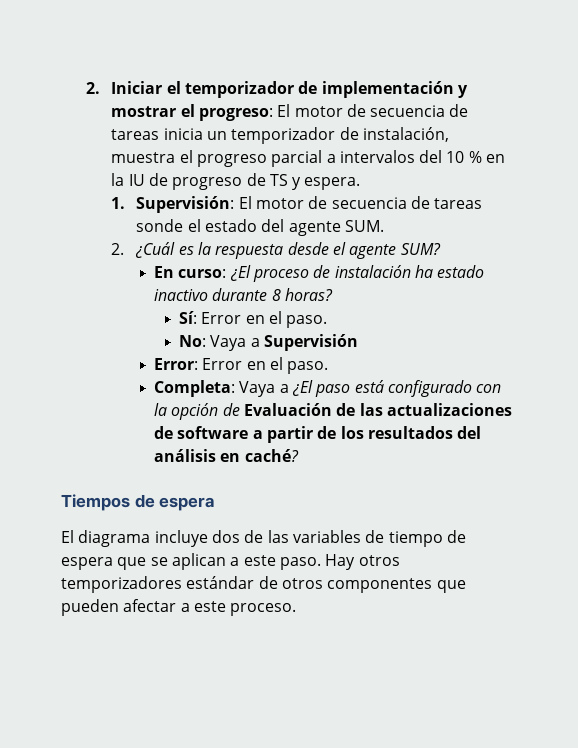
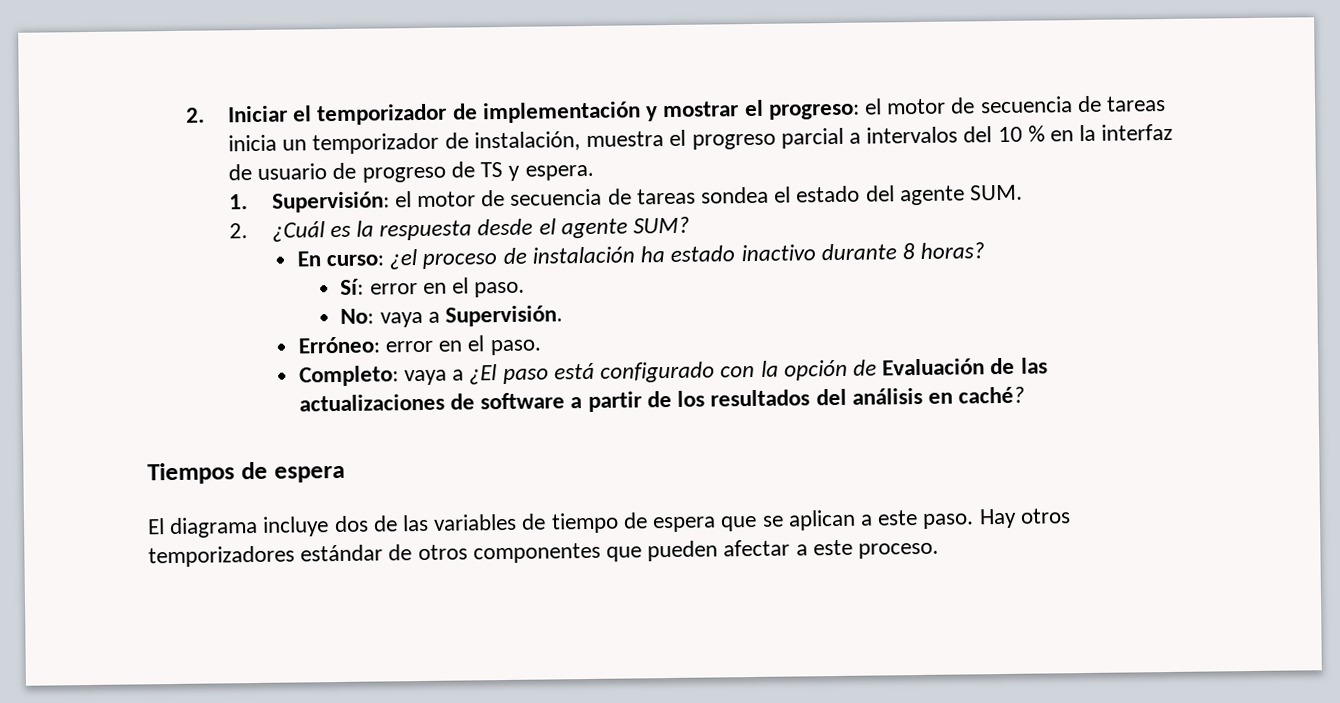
- 2. Iniciar el temporizador de implementación y mostrar el progreso: El motor de secuencia de tareas inicia un temporizador de instalación, muestra el progreso parcial a intervalos del 10 % en la IU de progreso de TS y espera.
+ 2. Iniciar el temporizador de implementación y mostrar el progreso: el motor de secuencia de tareas inicia un temporizador de instalación, muestra el progreso parcial a intervalos del 10 % en la interfaz de usuario de progreso de TS y espera.
- 1. Supervisión: El motor de secuencia de tareas sonde el estado del agente SUM.
+ 1. Supervisión: el motor de secuencia de tareas sondea el estado del agente SUM.
- En curso: ¿El proceso de instalación ha estado inactivo durante 8 horas?
+ En curso: ¿el proceso de instalación ha estado inactivo durante 8 horas?
- Sí: Error en el paso.
+ Sí: error en el paso.
- No: Vaya a Supervisión
- Error: Error en el paso.
- Completa: Vaya a ¿El paso está configurado con la opción de Evaluación de las actualizaciones de software a partir de los resultados del análisis en caché?
+ No: vaya a Supervisión.
+ Erróneo: error en el paso.
+ Completo: vaya a ¿El paso está configurado con la opción de Evaluación de las actualizaciones de software a partir de los resultados del análisis en caché?

